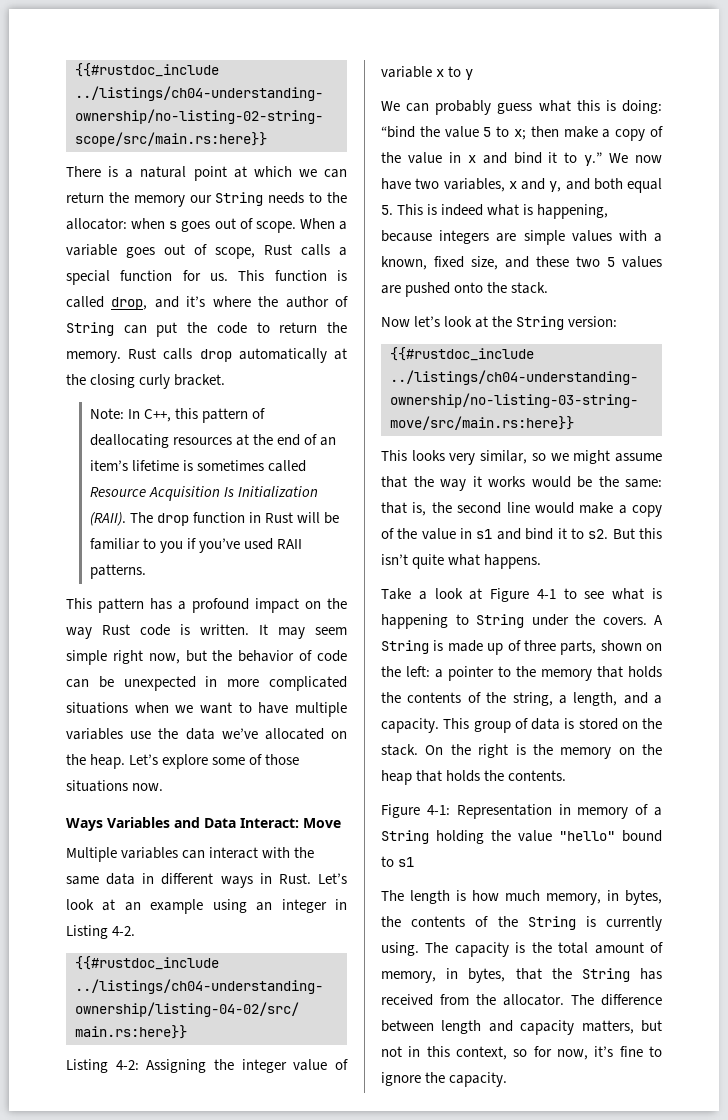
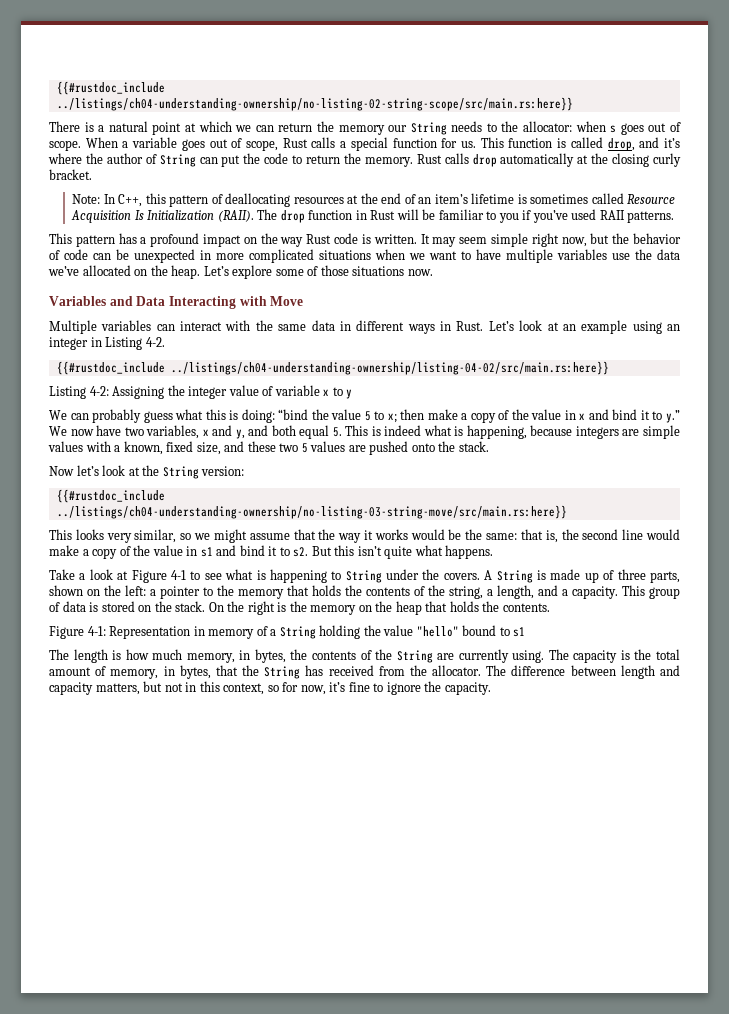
- Ways Variables and Data Interact: Move
+ Variables and Data Interacting with Move
- The length is how much memory, in bytes, the contents of the String is currently using.
+ The length is how much memory, in bytes, the contents of the String are currently using.

